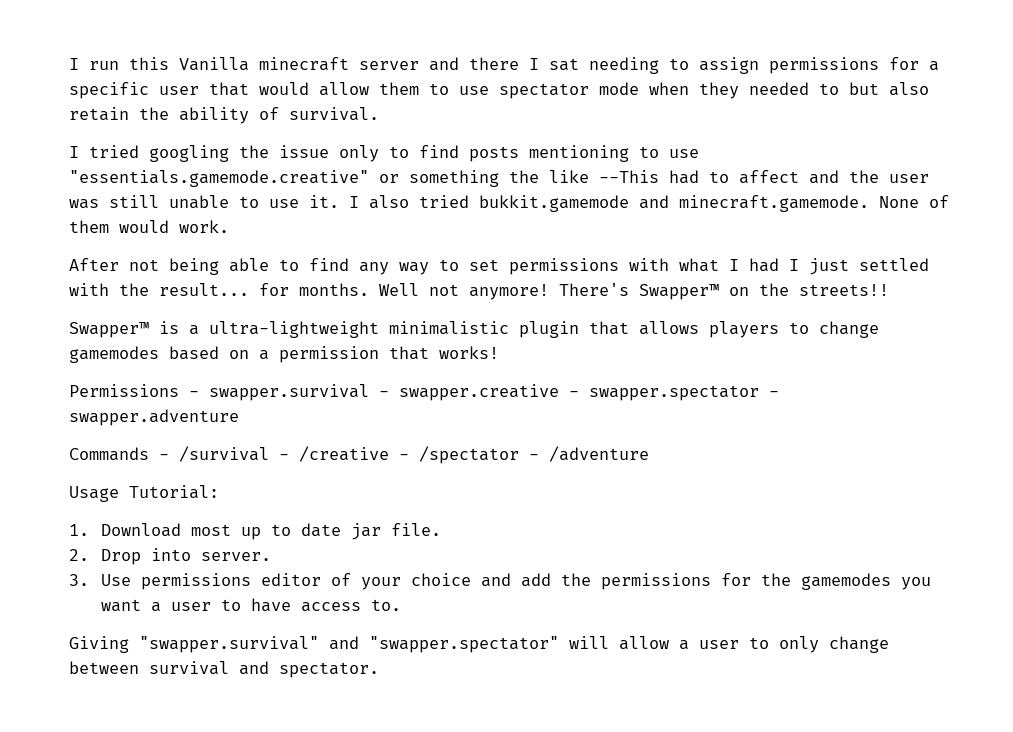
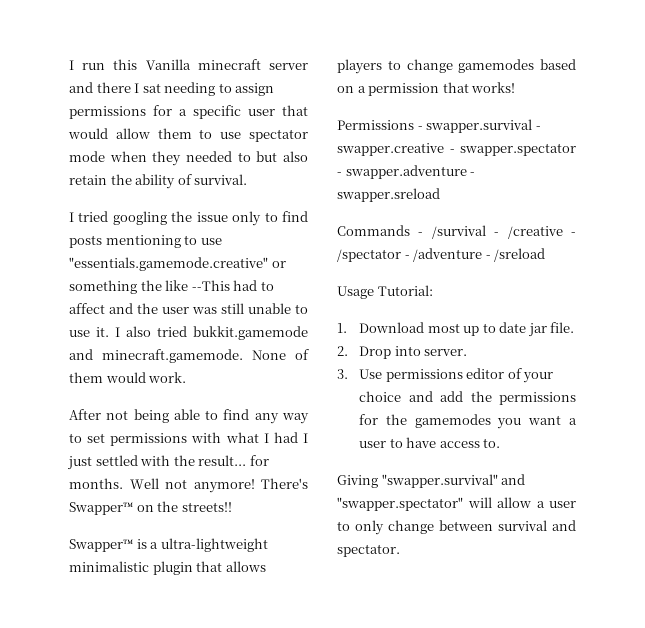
- Permissions - swapper.survival - swapper.creative - swapper.spectator - swapper.adventure
+ Permissions - swapper.survival - swapper.creative - swapper.spectator - swapper.adventure - swapper.sreload
- Commands - /survival - /creative - /spectator - /adventure
+ Commands - /survival - /creative - /spectator - /adventure - /sreload

